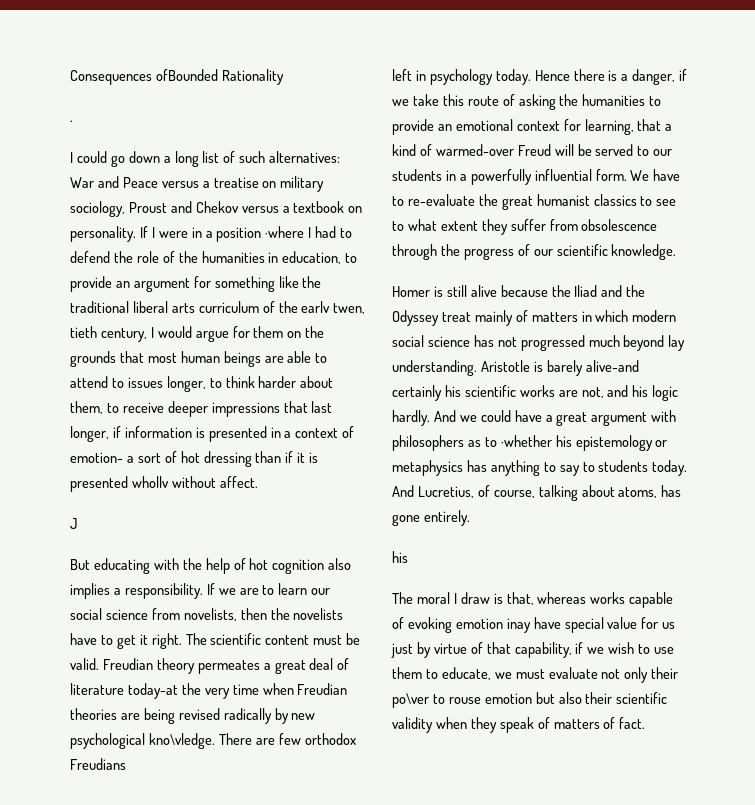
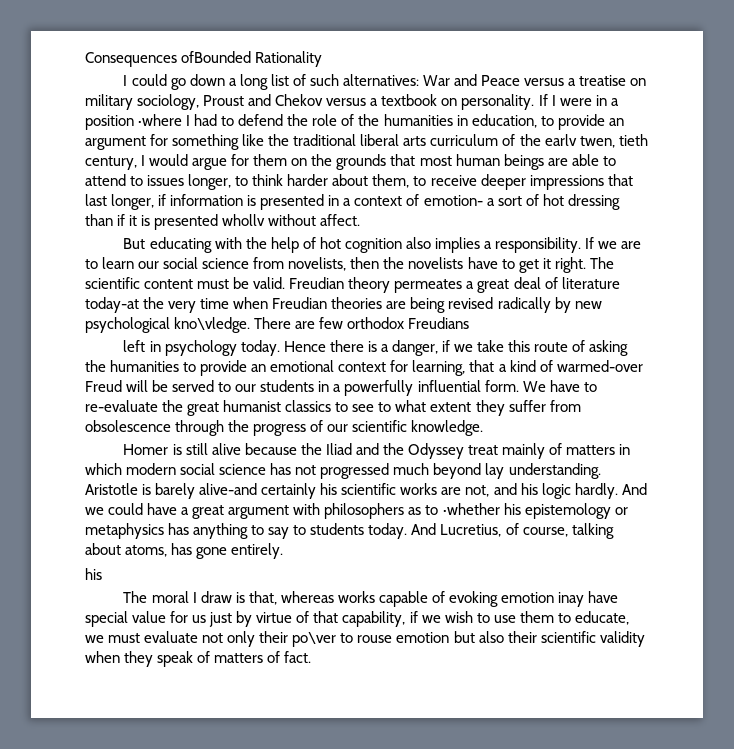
- .
- J

